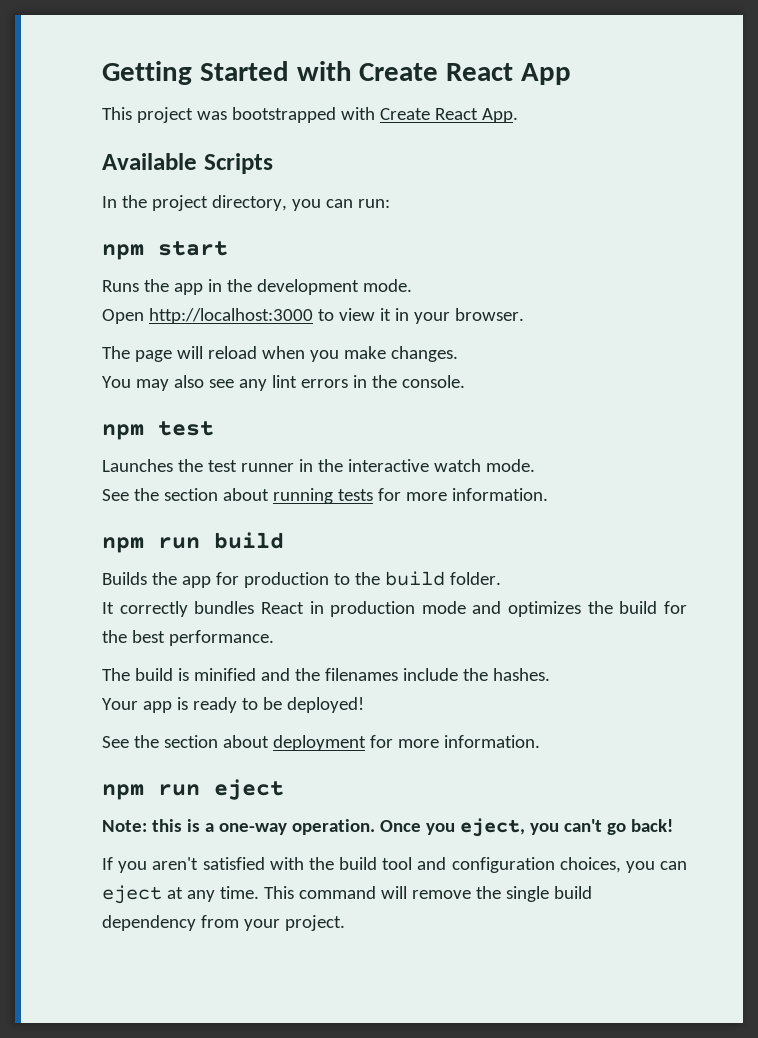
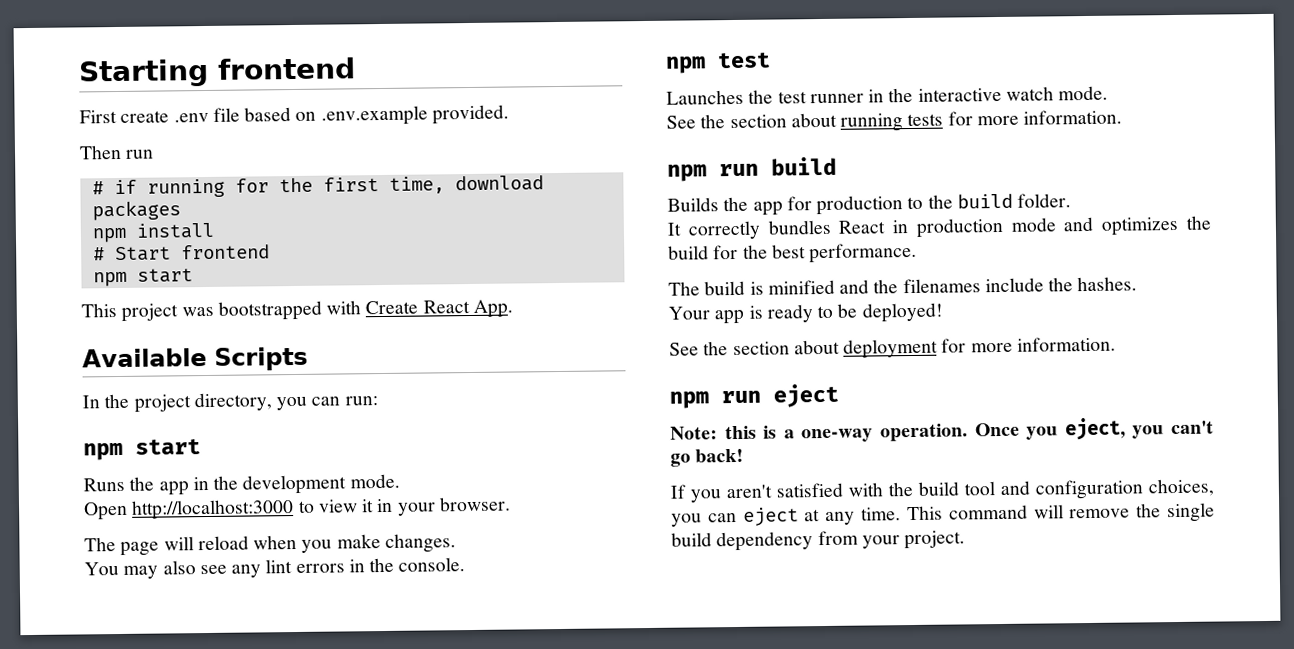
- Getting Started with Create React App
+ Starting frontend
+ First create .env file based on .env.example provided.
+ Then run
+ # if running for the first time, download packages
+ npm install
+ # Start frontend
+ npm start

